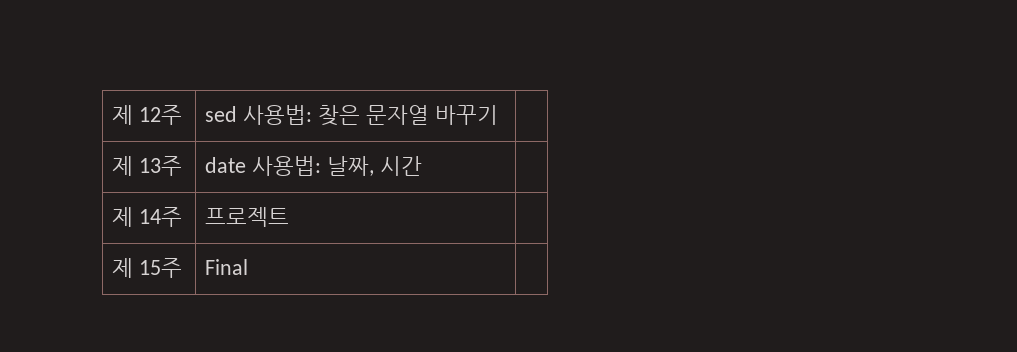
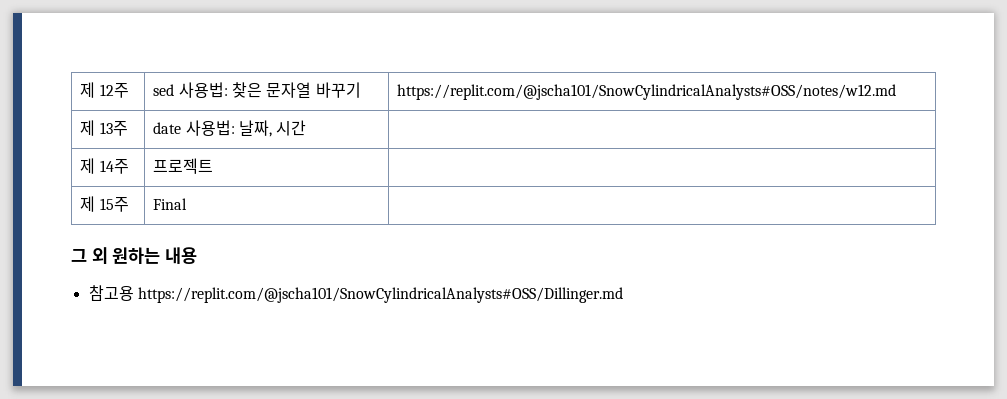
- 제 12주 | sed 사용법: 찾은 문자열 바꾸기 |
+ 제 12주 | sed 사용법: 찾은 문자열 바꾸기 | https://replit.com/@jscha101/SnowCylindricalAnalysts#OSS/notes/w12.md
+ 그 외 원하는 내용
+ 참고용 https://replit.com/@jscha101/SnowCylindricalAnalysts#OSS/Dillinger.md

